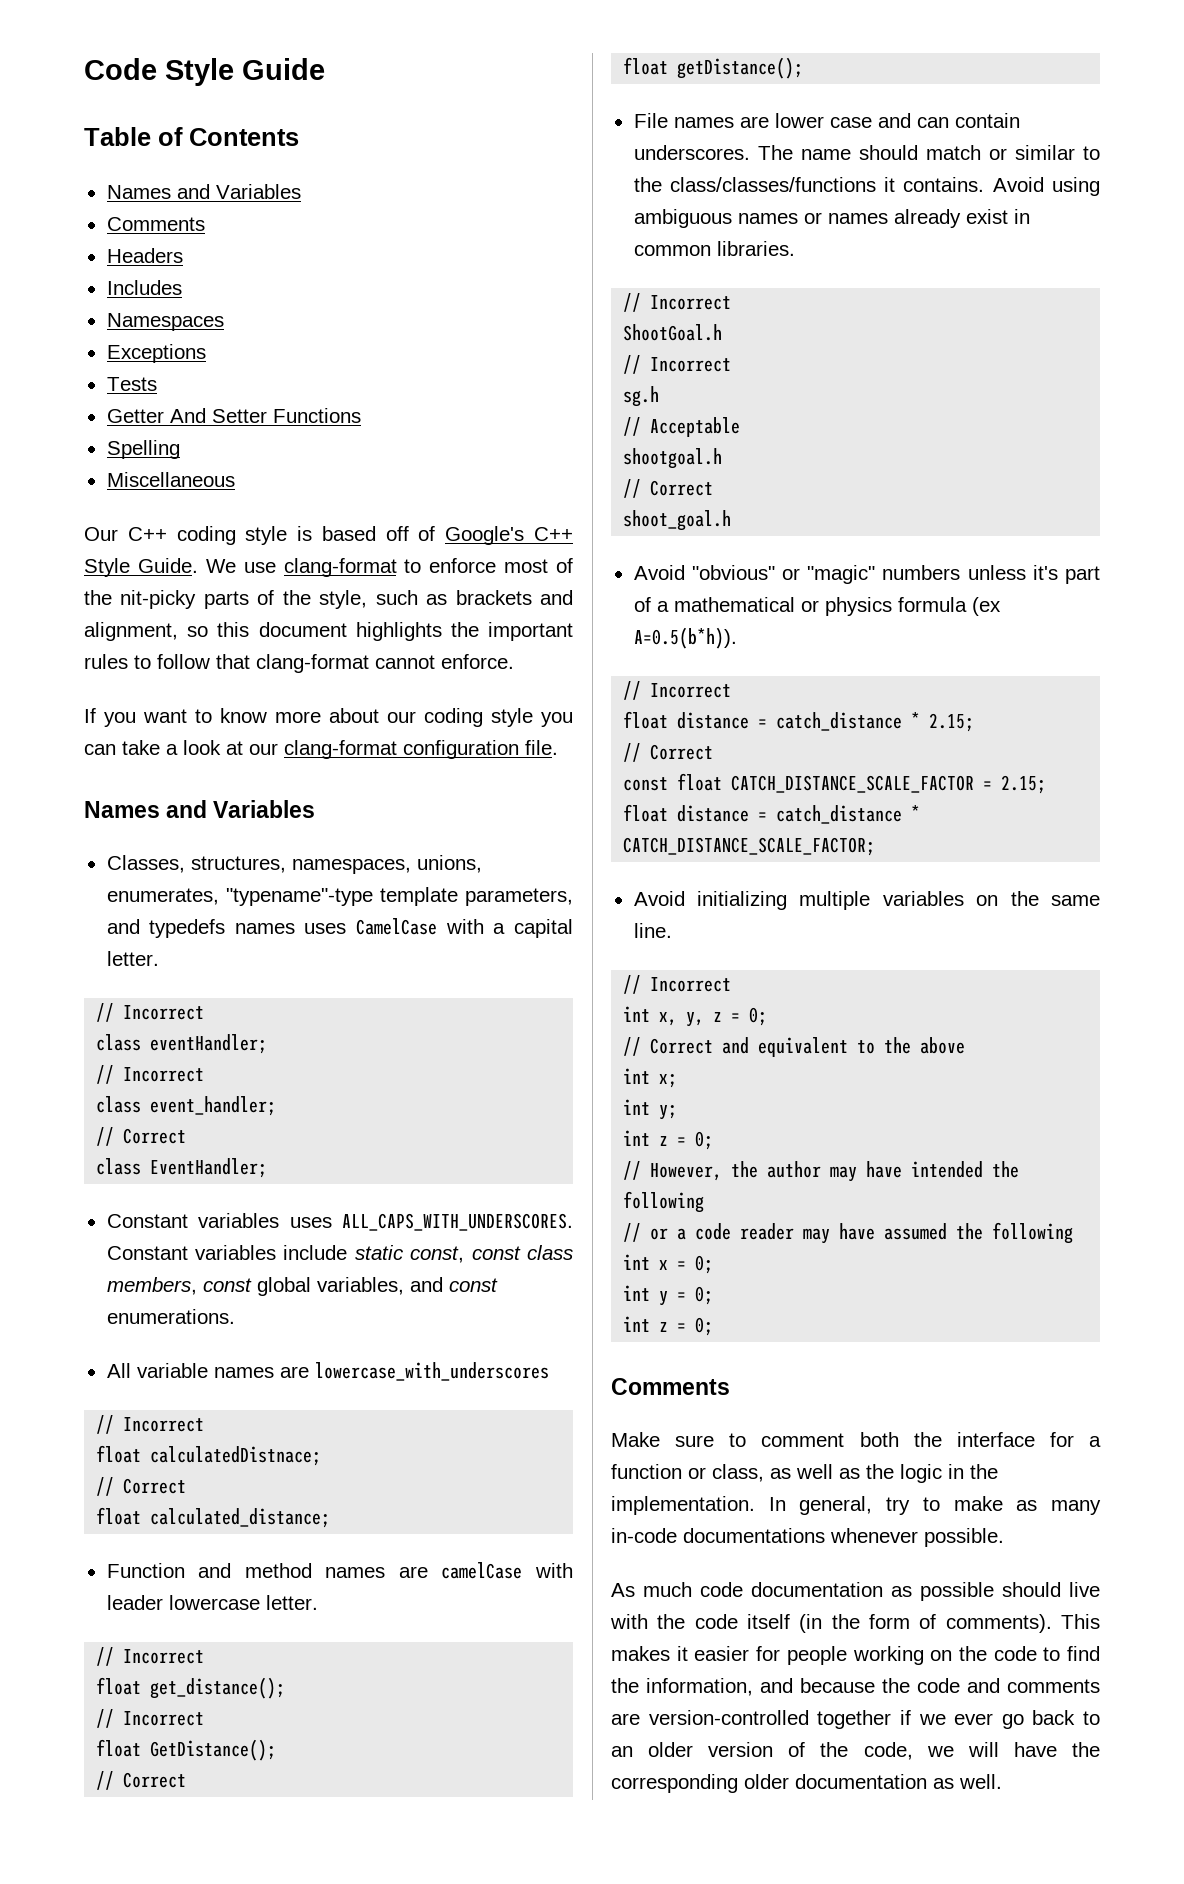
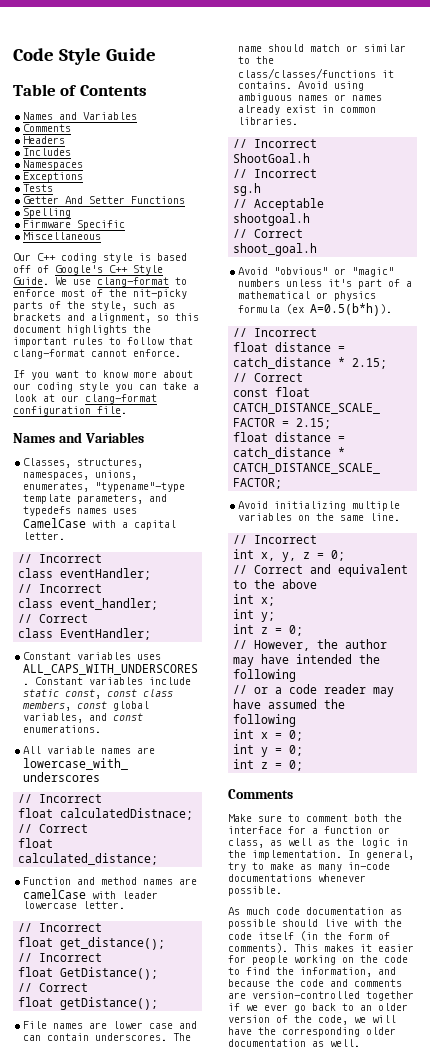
+ Firmware Specific

